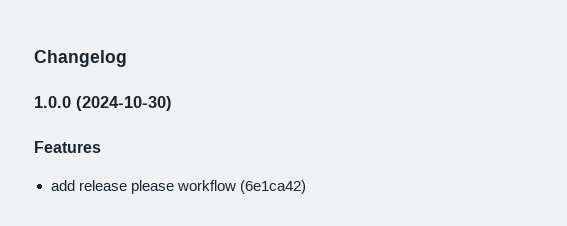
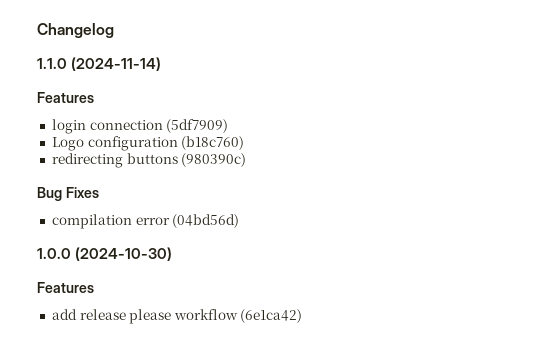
+ 1.1.0 (2024-11-14)
+ Features
+ login connection (5df7909)
+ Logo configuration (b18c760)
+ redirecting buttons (980390c)
+ Bug Fixes
+ compilation error (04bd56d)

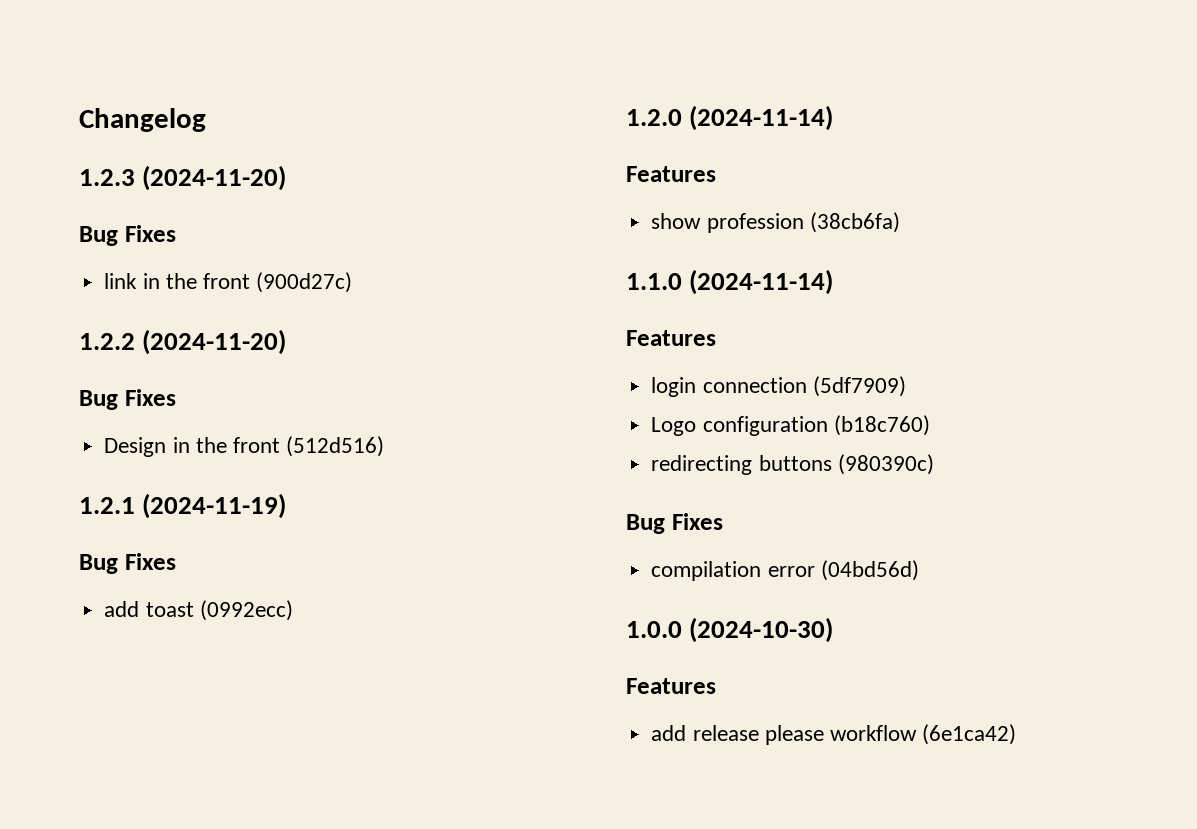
+ 1.2.3 (2024-11-20)
+ Bug Fixes
+ link in the front (900d27c)
+ 1.2.2 (2024-11-20)
+ Bug Fixes
+ Design in the front (512d516)
+ 1.2.1 (2024-11-19)
+ Bug Fixes
+ add toast (0992ecc)
+ 1.2.0 (2024-11-14)
+ Features
+ show profession (38cb6fa)

